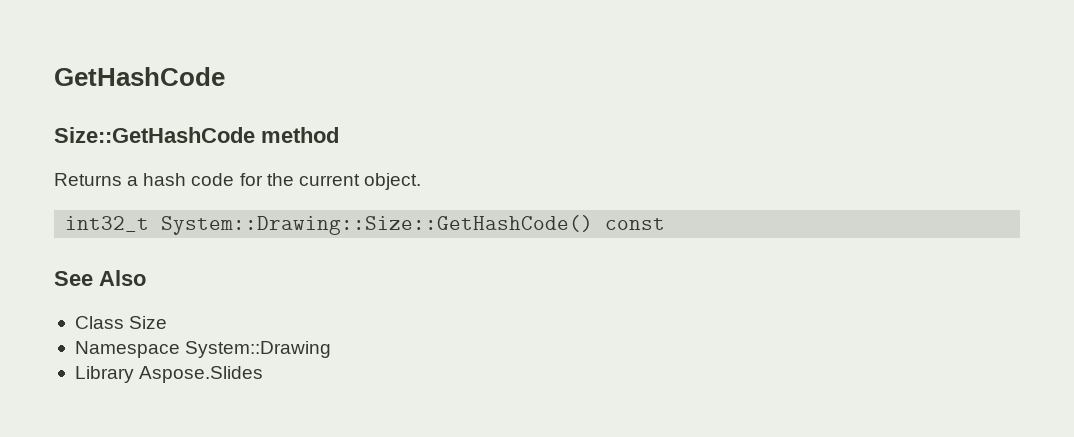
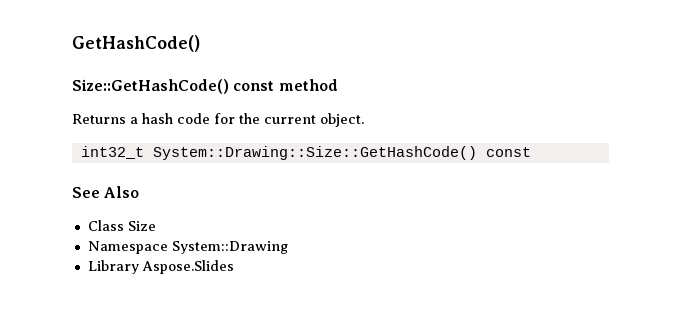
- GetHashCode
- Size::GetHashCode method
+ GetHashCode()
+ Size::GetHashCode() const method

